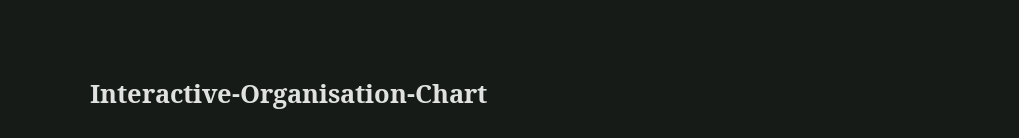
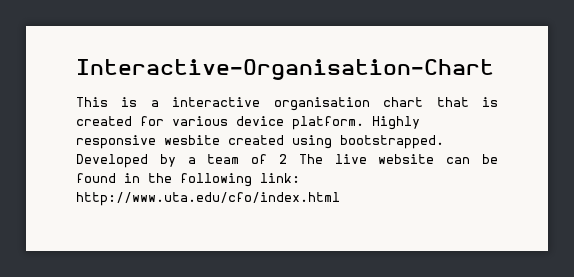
+ This is a interactive organisation chart that is created for various device platform. Highly responsive wesbite created using bootstrapped. Developed by a team of 2 The live website can be found in the following link: http://www.uta.edu/cfo/index.html

